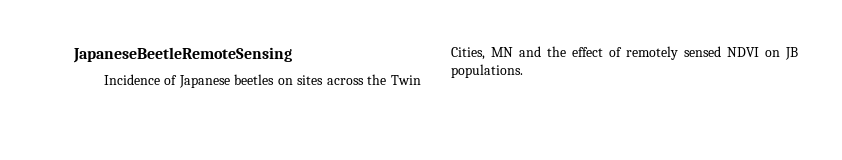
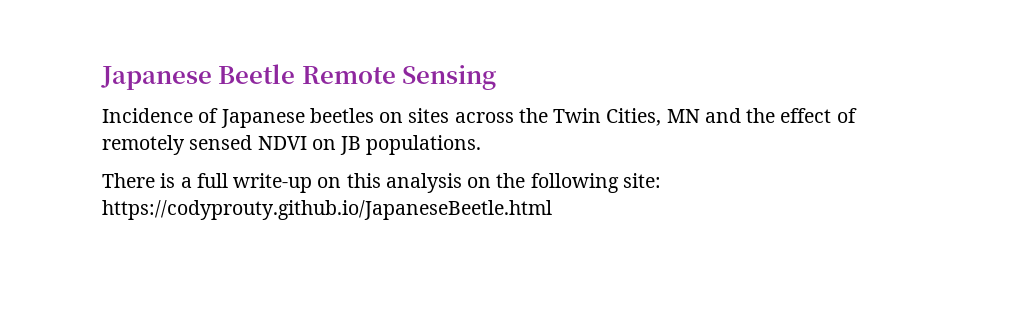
- JapaneseBeetleRemoteSensing
+ Japanese Beetle Remote Sensing
+ There is a full write-up on this analysis on the following site: https://codyprouty.github.io/JapaneseBeetle.html

